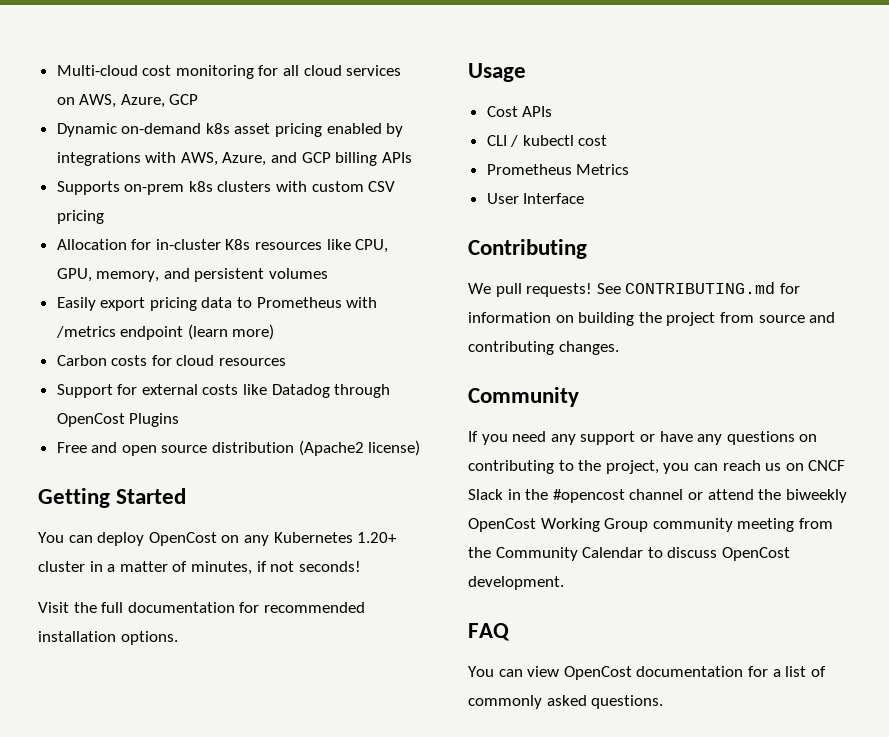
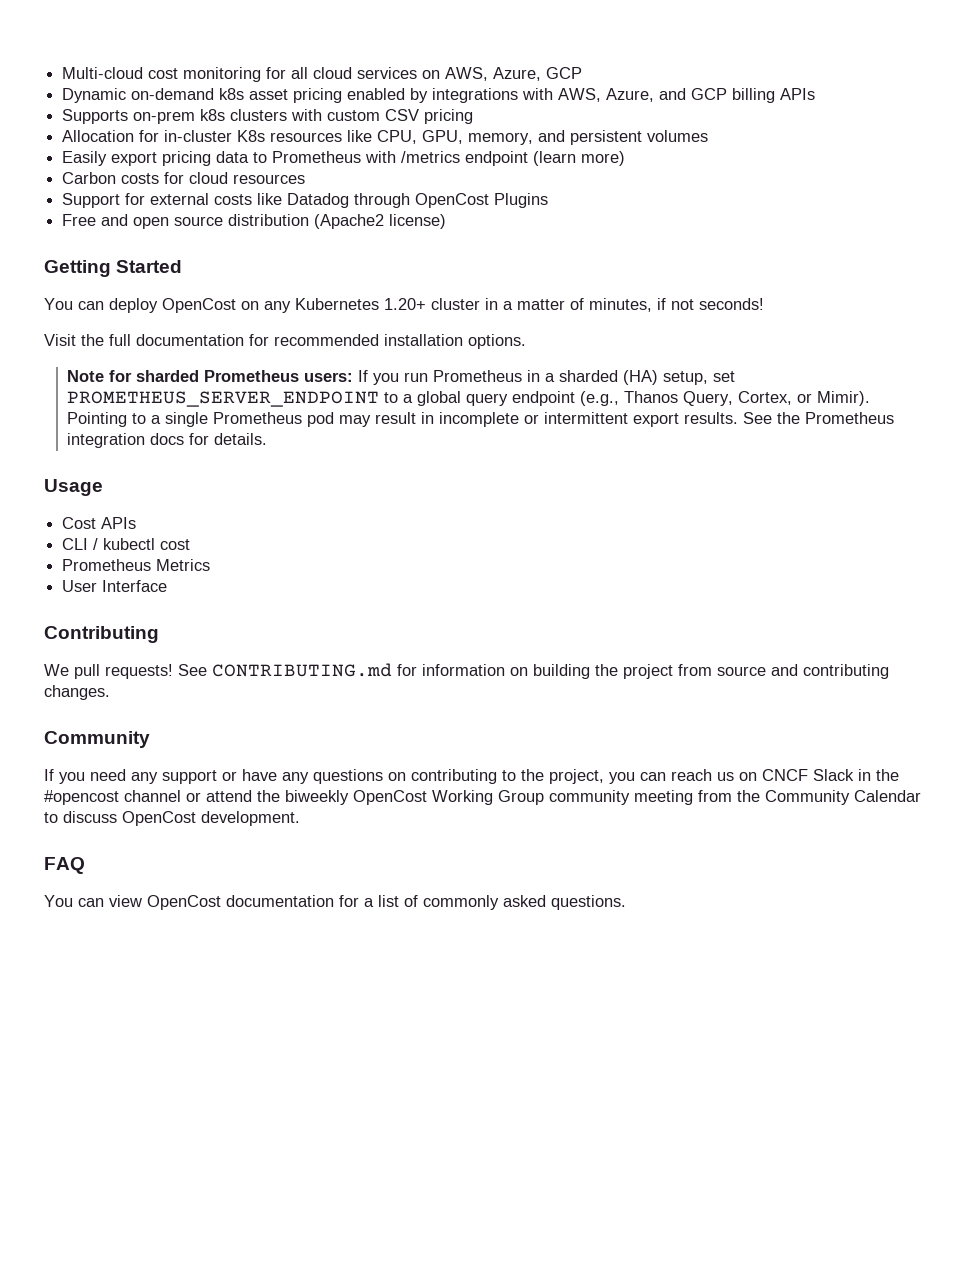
+ Note for sharded Prometheus users: If you run Prometheus in a sharded (HA) setup, set PROMETHEUS_SERVER_ENDPOINT to a global query endpoint (e.g., Thanos Query, Cortex, or Mimir). Pointing to a single Prometheus pod may result in incomplete or intermittent export results. See the Prometheus integration docs for details.

